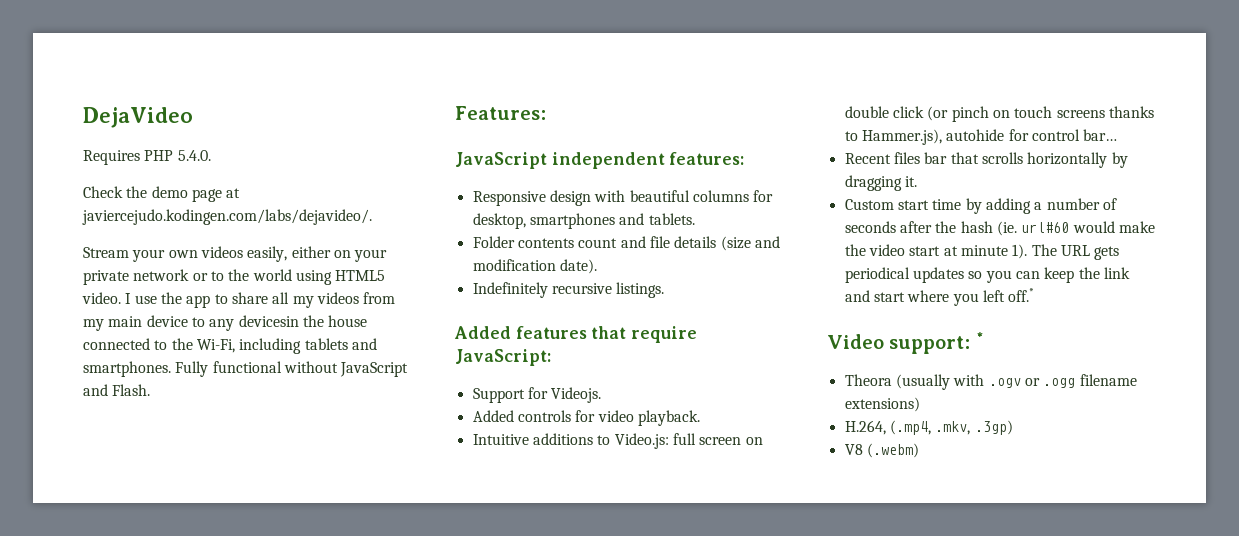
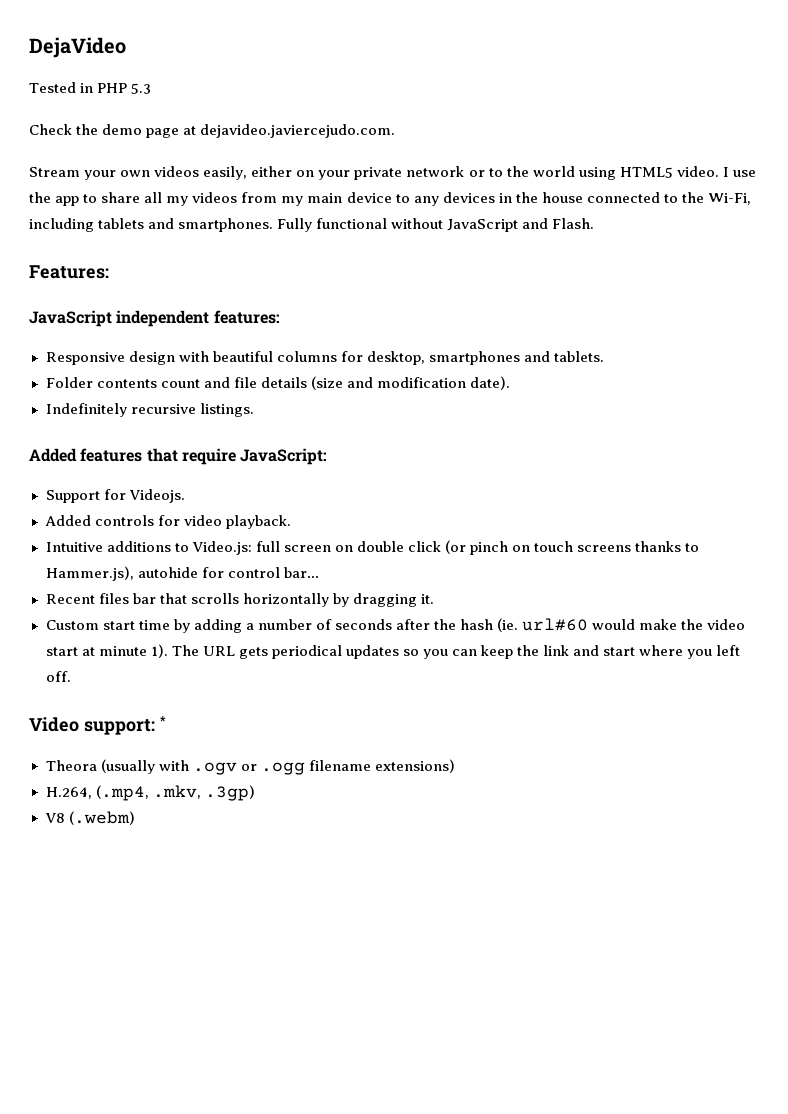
- Requires PHP 5.4.0.
+ Tested in PHP 5.3
- Check the demo page at javiercejudo.kodingen.com/labs/dejavideo/.
+ Check the demo page at dejavideo.javiercejudo.com.
- I use the app to share all my videos from my main device to any devicesin the house connected to the Wi-Fi, including tablets and smartphones.
+ I use the app to share all my videos from my main device to any devices in the house connected to the Wi-Fi, including tablets and smartphones.
- The URL gets periodical updates so you can keep the link and start where you left off.*
+ The URL gets periodical updates so you can keep the link and start where you left off.

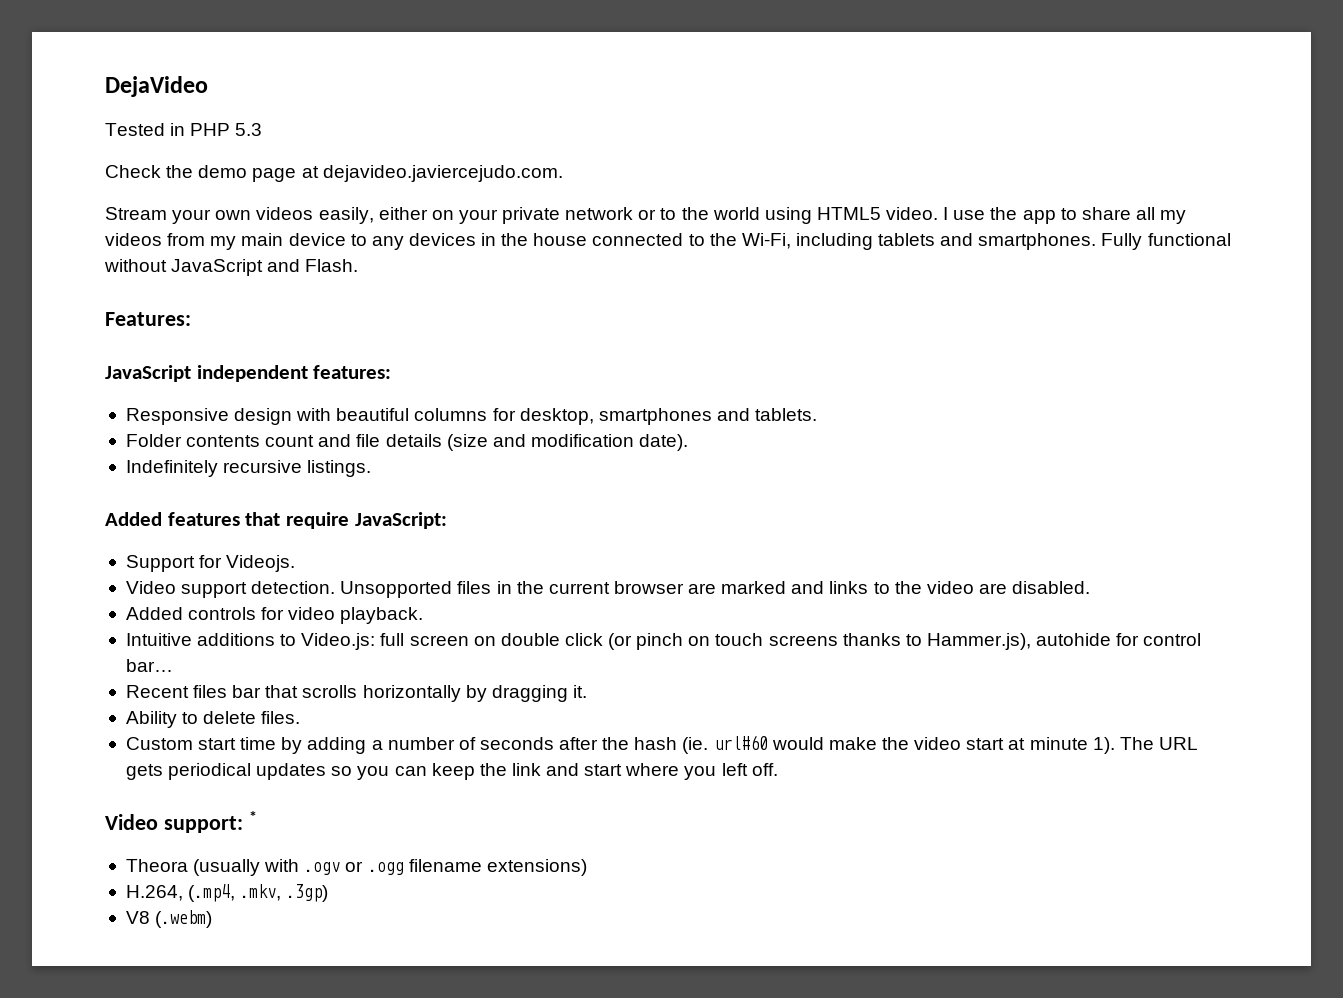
+ Video support detection. Unsopported files in the current browser are marked and links to the video are disabled.
+ Ability to delete files.

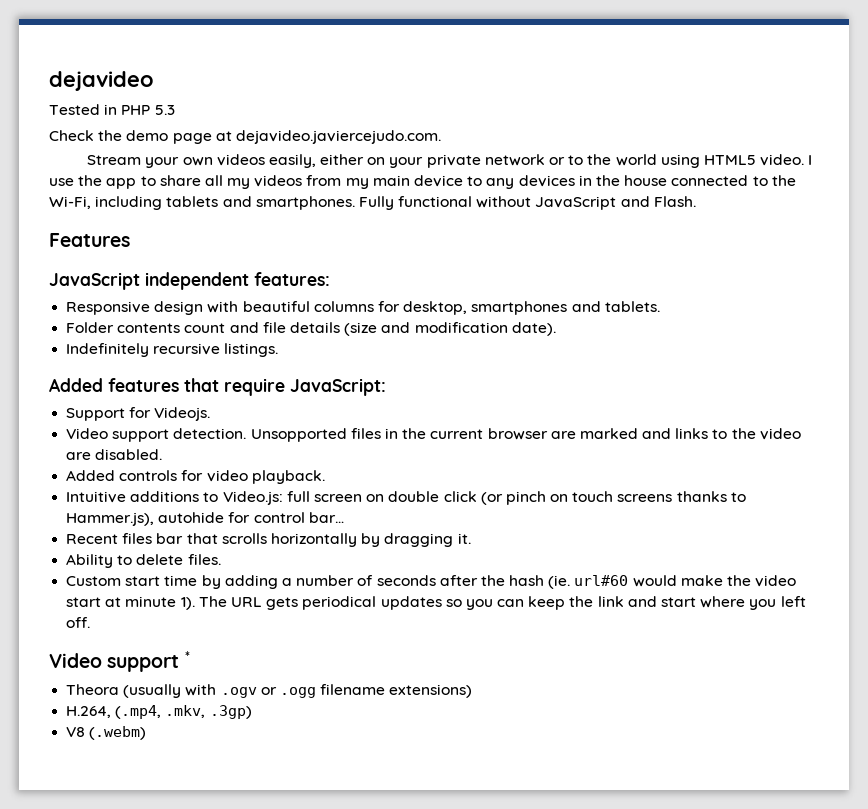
- DejaVideo
+ dejavideo
- Features:
+ Features
- Video support: *
+ Video support *

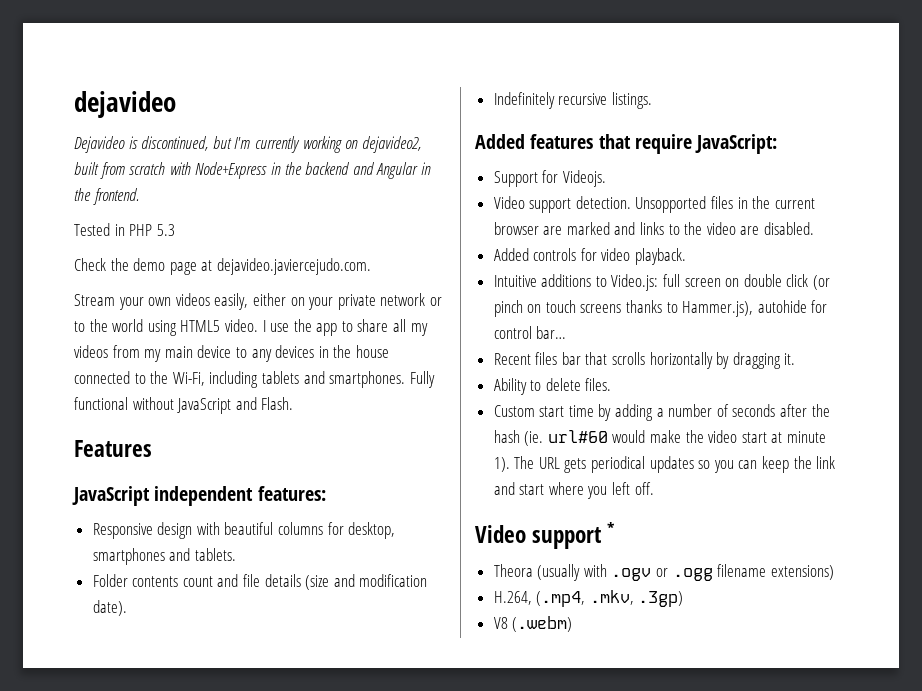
+ Dejavideo is discontinued, but I'm currently working on dejavideo2, built from scratch with Node+Express in the backend and Angular in the frontend.

